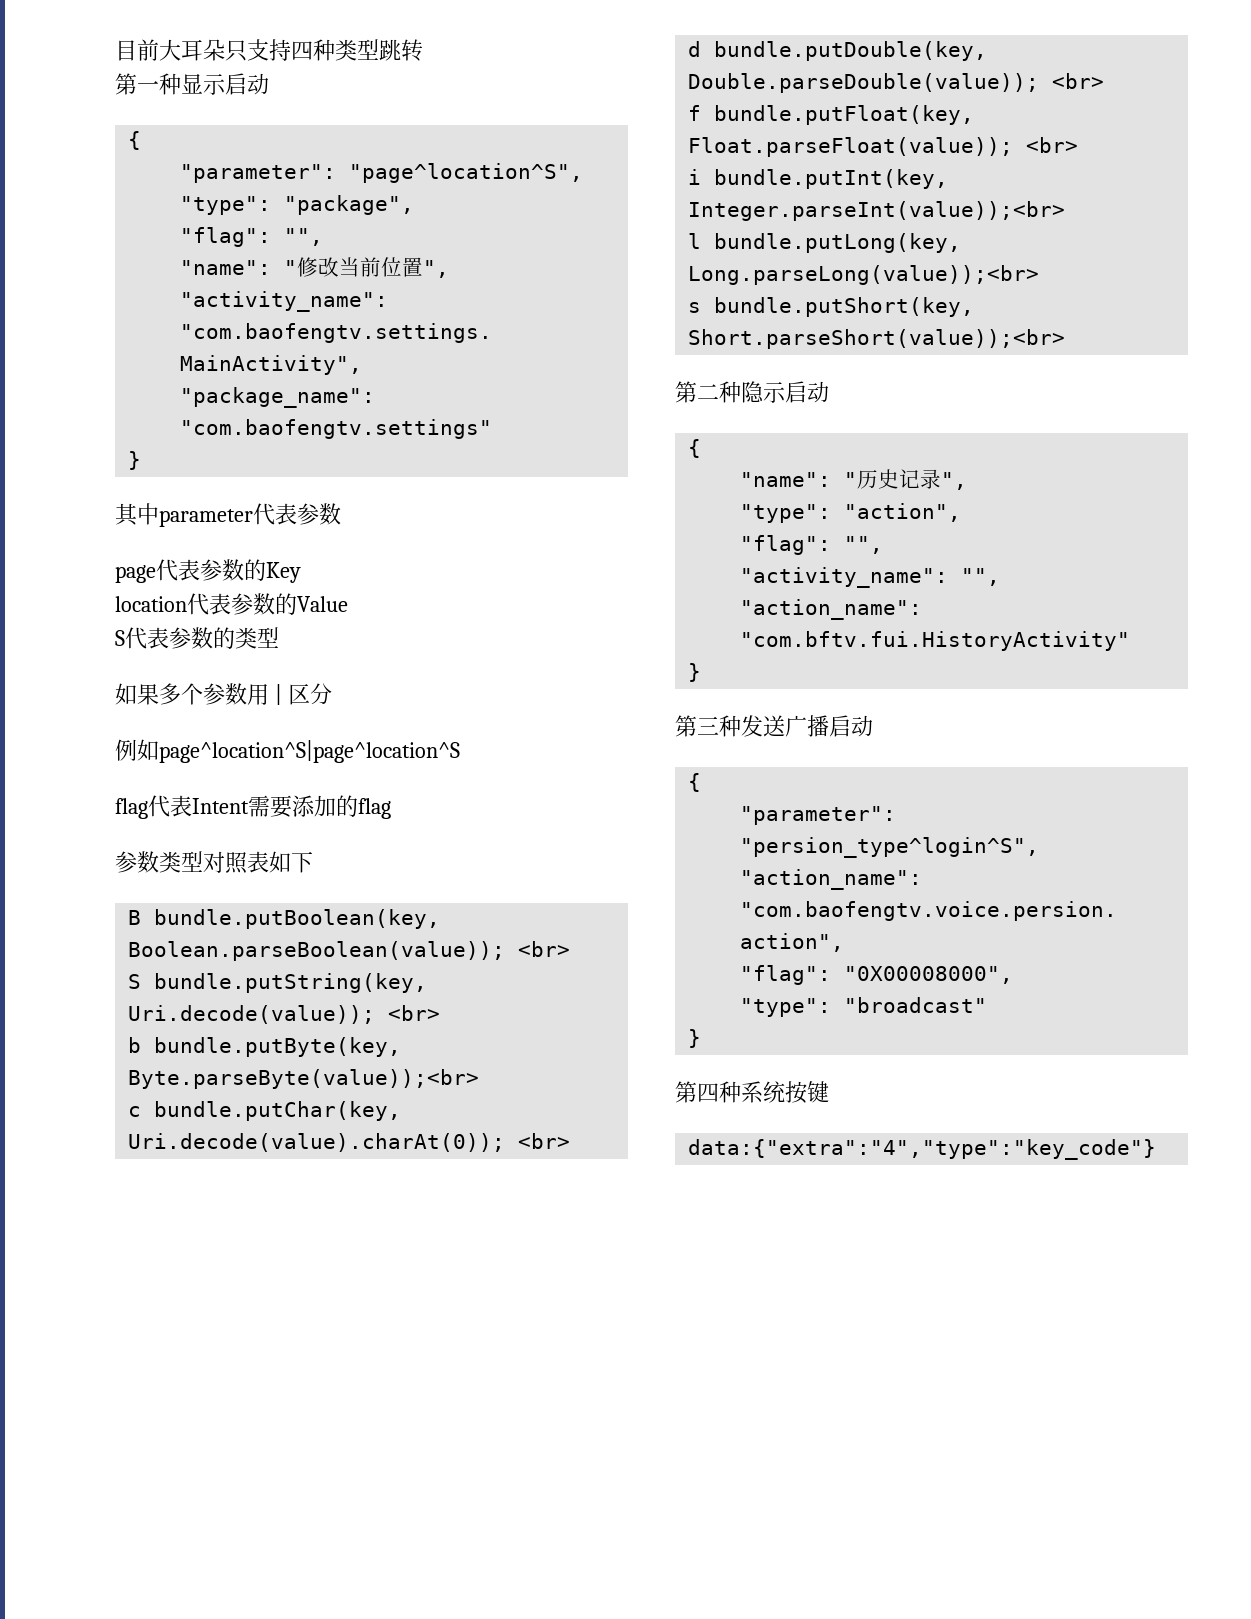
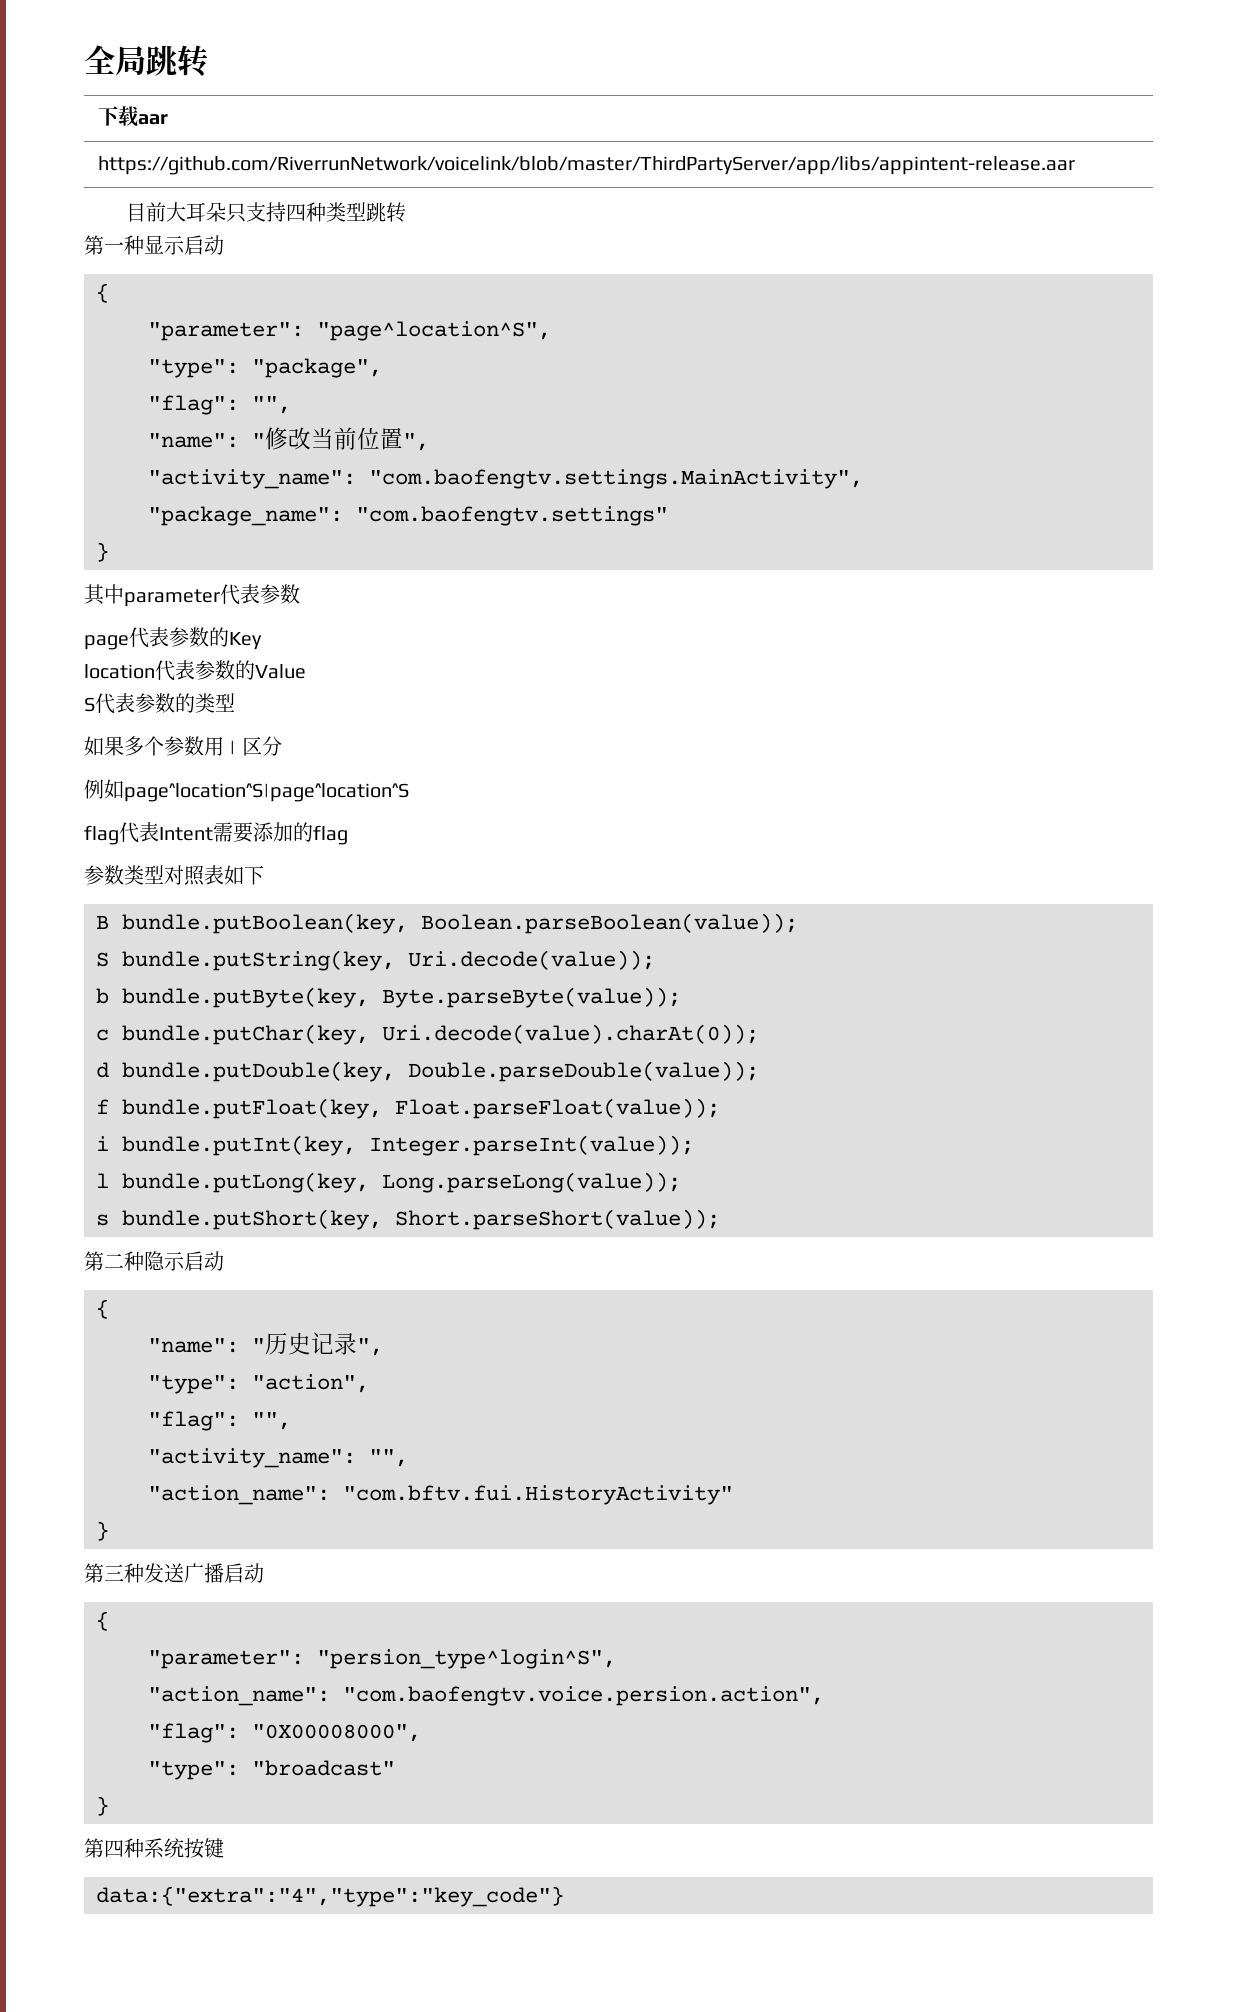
+ 全局跳转
+ 下载aar
+ https://github.com/RiverrunNetwork/voicelink/blob/master/ThirdPartyServer/app/libs/appintent-release.aar
- B bundle.putBoolean(key, Boolean.parseBoolean(value)); <br>
+ B bundle.putBoolean(key, Boolean.parseBoolean(value));
- S bundle.putString(key, Uri.decode(value)); <br>
+ S bundle.putString(key, Uri.decode(value));
- b bundle.putByte(key, Byte.parseByte(value));<br>
+ b bundle.putByte(key, Byte.parseByte(value));
- c bundle.putChar(key, Uri.decode(value).charAt(0)); <br>
+ c bundle.putChar(key, Uri.decode(value).charAt(0));
- d bundle.putDouble(key, Double.parseDouble(value)); <br>
+ d bundle.putDouble(key, Double.parseDouble(value));
- f bundle.putFloat(key, Float.parseFloat(value)); <br>
+ f bundle.putFloat(key, Float.parseFloat(value));
- i bundle.putInt(key, Integer.parseInt(value));<br>
+ i bundle.putInt(key, Integer.parseInt(value));
- l bundle.putLong(key, Long.parseLong(value));<br>
+ l bundle.putLong(key, Long.parseLong(value));
- s bundle.putShort(key, Short.parseShort(value));<br>
+ s bundle.putShort(key, Short.parseShort(value));

